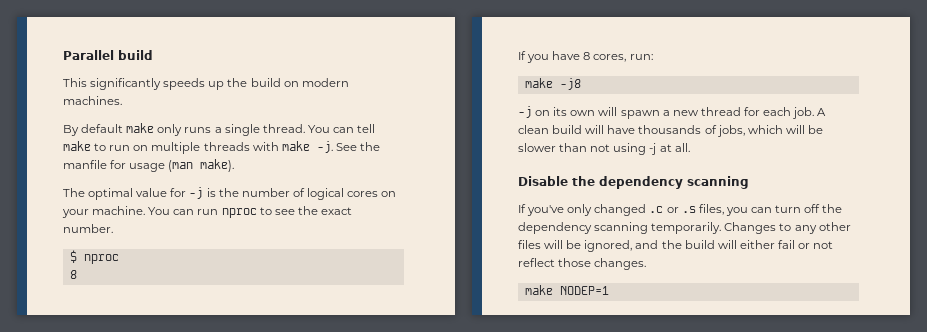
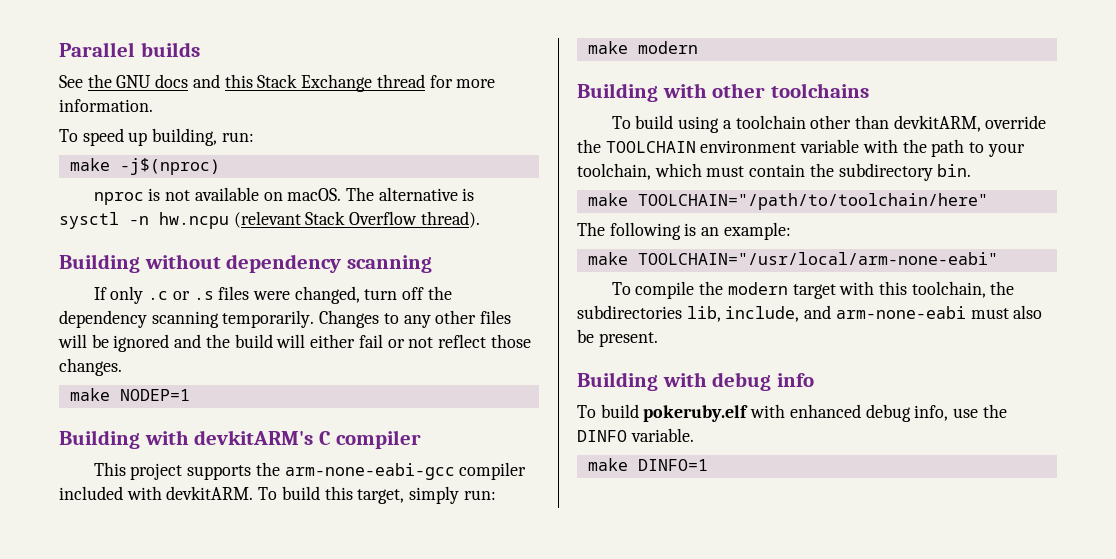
- Parallel build
- This significantly speeds up the build on modern machines.
- By default make only runs a single thread. You can tell make to run on multiple threads with make -j. See the manfile for usage (man make).
- The optimal value for -j is the number of logical cores on your machine. You can run nproc to see the exact number.
- $ nproc
- 8
- If you have 8 cores, run:
- make -j8
- -j on its own will spawn a new thread for each job. A clean build will have thousands of jobs, which will be slower than not using -j at all.
- Disable the dependency scanning
- If you've only changed .c or .s files, you can turn off the dependency scanning temporarily.
+ Parallel builds
+ See the GNU docs and this Stack Exchange thread for more information.
+ To speed up building, run:
+ make -j$(nproc)
+ nproc is not available on macOS. The alternative is sysctl -n hw.ncpu (relevant Stack Overflow thread).
+ Building without dependency scanning
+ If only .c or .s files were changed, turn off the dependency scanning temporarily.
- Changes to any other files will be ignored, and the build will either fail or not reflect those changes.
+ Changes to any other files will be ignored and the build will either fail or not reflect those changes.
+ Building with devkitARM's C compiler
+ This project supports the arm-none-eabi-gcc compiler included with devkitARM. To build this target, simply run:
+ make modern
+ Building with other toolchains
+ To build using a toolchain other than devkitARM, override the TOOLCHAIN environment variable with the path to your toolchain, which must contain the subdirectory bin.
+ make TOOLCHAIN="/path/to/toolchain/here"
+ The following is an example:
+ make TOOLCHAIN="/usr/local/arm-none-eabi"
+ To compile the modern target with this toolchain, the subdirectories lib, include, and arm-none-eabi must also be present.
+ Building with debug info
+ To build pokeruby.elf with enhanced debug info, use the DINFO variable.
+ make DINFO=1

